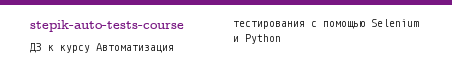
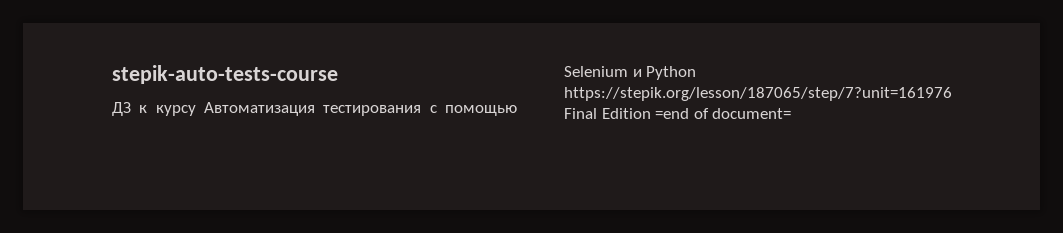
- ДЗ к курсу Автоматизация тестирования с помощью Selenium и Python
+ ДЗ к курсу Автоматизация тестирования с помощью Selenium и Python https://stepik.org/lesson/187065/step/7?unit=161976 Final Edition =end of document=

